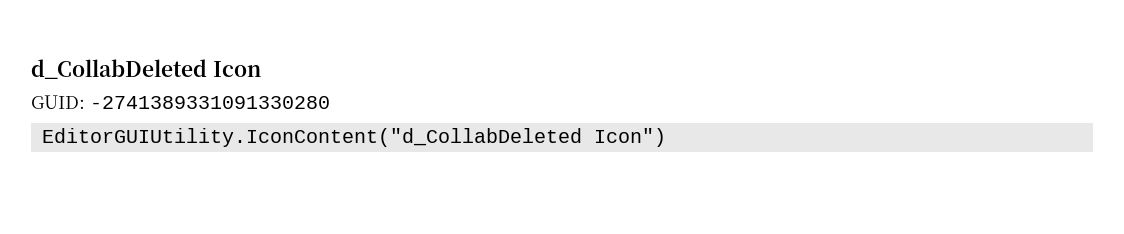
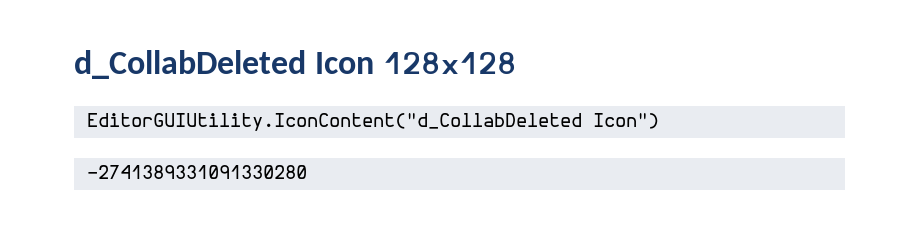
- d_CollabDeleted Icon
- GUID: -2741389331091330280
+ d_CollabDeleted Icon 128x128
+ -2741389331091330280

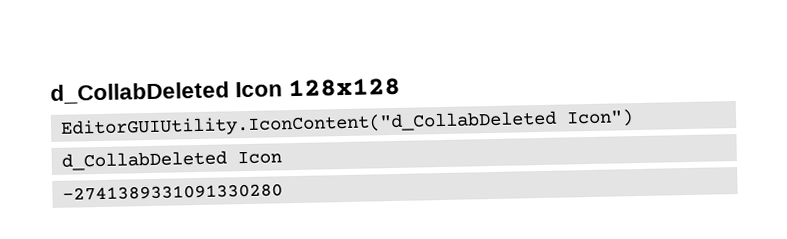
  EditorGUIUtility.IconContent("d_CollabDeleted Icon")
+ d_CollabDeleted Icon

